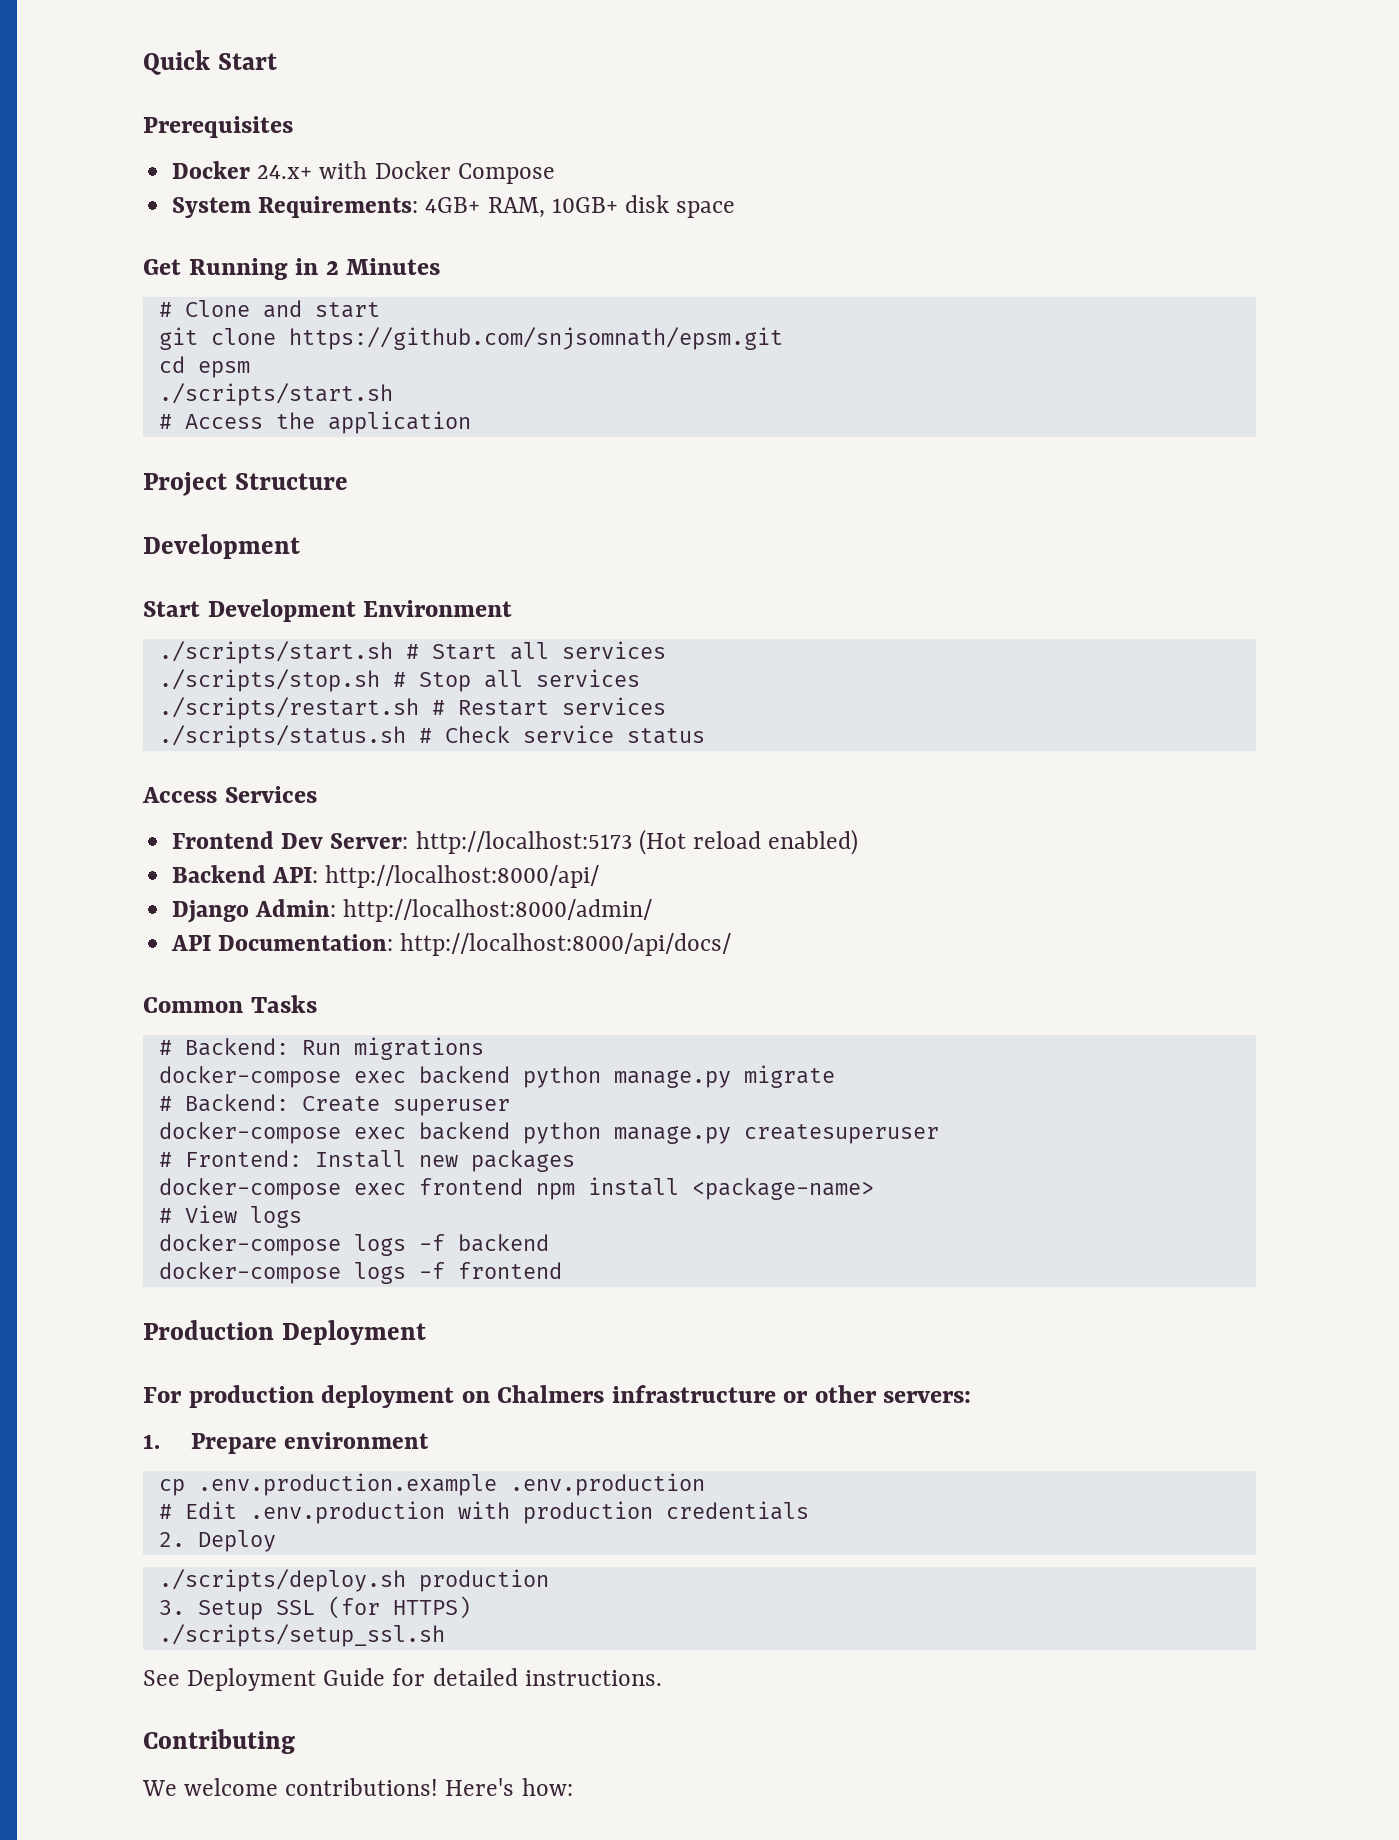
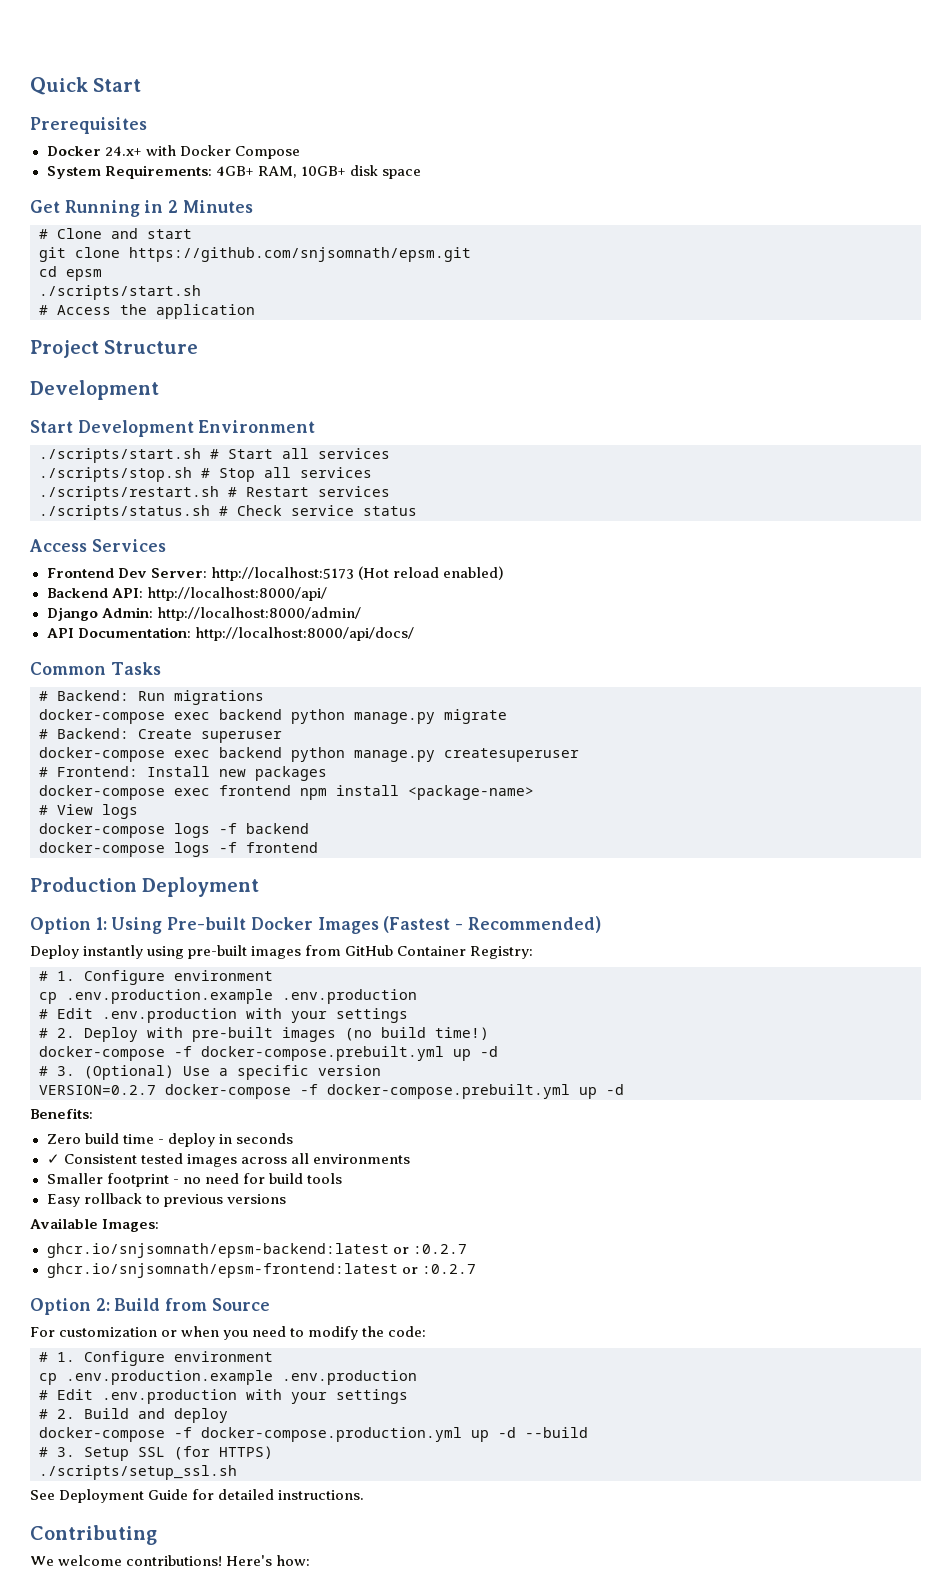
- For production deployment on Chalmers infrastructure or other servers:
- 1. Prepare environment
+ Option 1: Using Pre-built Docker Images (Fastest - Recommended)
+ Deploy instantly using pre-built images from GitHub Container Registry:
+ # 1. Configure environment
  cp .env.production.example .env.production
- # Edit .env.production with production credentials
- 2. Deploy
- ./scripts/deploy.sh production
- 3. Setup SSL (for HTTPS)
+ # Edit .env.production with your settings
+ # 2. Deploy with pre-built images (no build time!)
+ docker-compose -f docker-compose.prebuilt.yml up -d
+ # 3. (Optional) Use a specific version
+ VERSION=0.2.7 docker-compose -f docker-compose.prebuilt.yml up -d
+ Benefits:
+ Zero build time - deploy in seconds
+ ✓ Consistent tested images across all environments
+ Smaller footprint - no need for build tools
+ Easy rollback to previous versions
+ Available Images:
+ ghcr.io/snjsomnath/epsm-backend:latest or :0.2.7
+ ghcr.io/snjsomnath/epsm-frontend:latest or :0.2.7
+ Option 2: Build from Source
+ For customization or when you need to modify the code:
+ # 1. Configure environment
+ cp .env.production.example .env.production
+ # Edit .env.production with your settings
+ # 2. Build and deploy
+ docker-compose -f docker-compose.production.yml up -d --build
+ # 3. Setup SSL (for HTTPS)

